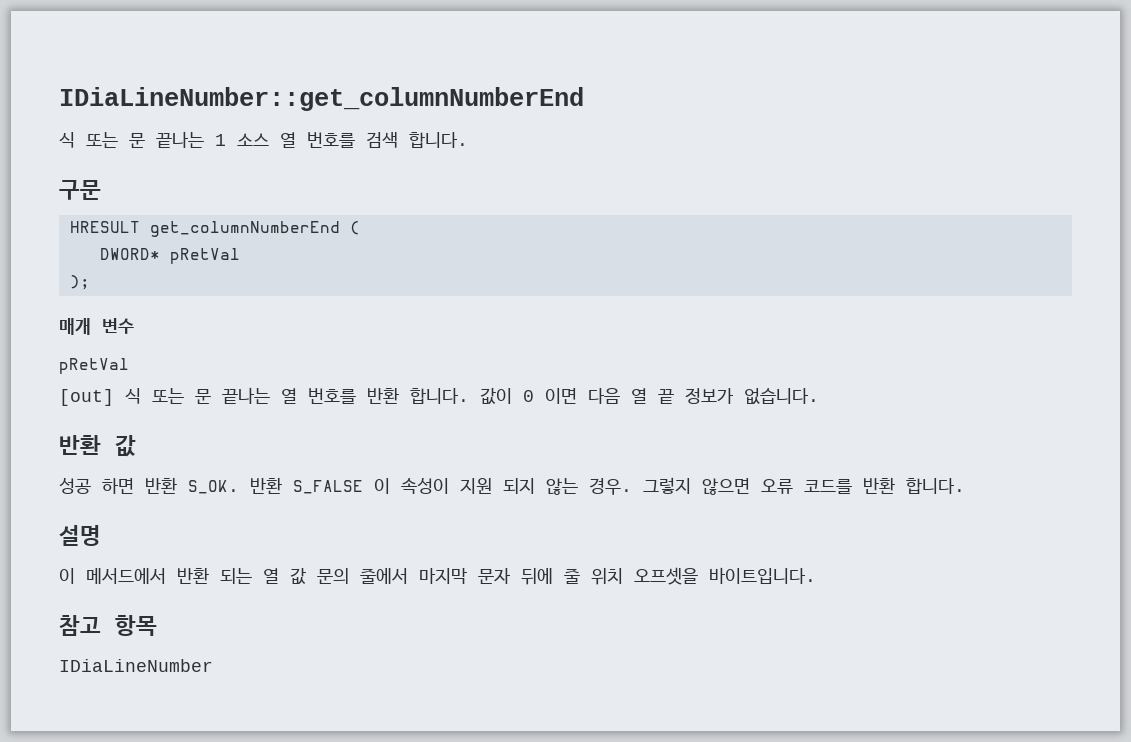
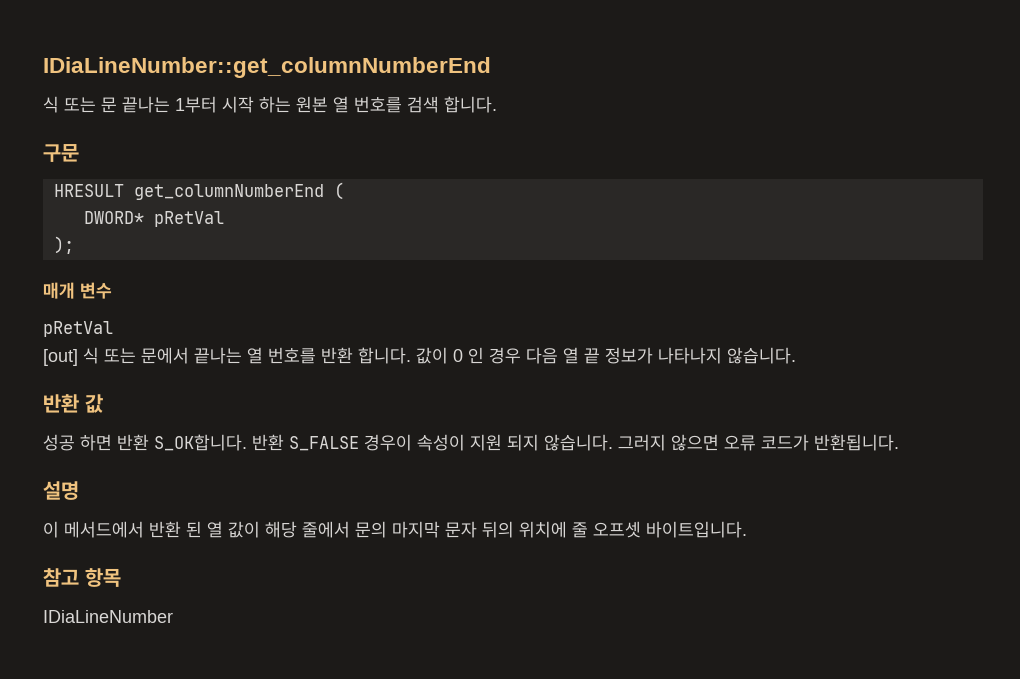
- 식 또는 문 끝나는 1 소스 열 번호를 검색 합니다.
+ 식 또는 문 끝나는 1부터 시작 하는 원본 열 번호를 검색 합니다.
- [out] 식 또는 문 끝나는 열 번호를 반환 합니다.
+ [out] 식 또는 문에서 끝나는 열 번호를 반환 합니다.
- 값이 0 이면 다음 열 끝 정보가 없습니다.
+ 값이 0 인 경우 다음 열 끝 정보가 나타나지 않습니다.
- 성공 하면 반환 S_OK.
+ 성공 하면 반환 S_OK합니다.
- 반환 S_FALSE 이 속성이 지원 되지 않는 경우. 그렇지 않으면 오류 코드를 반환 합니다.
+ 반환 S_FALSE 경우이 속성이 지원 되지 않습니다. 그러지 않으면 오류 코드가 반환됩니다.
  설명
- 이 메서드에서 반환 되는 열 값 문의 줄에서 마지막 문자 뒤에 줄 위치 오프셋을 바이트입니다.
+ 이 메서드에서 반환 된 열 값이 해당 줄에서 문의 마지막 문자 뒤의 위치에 줄 오프셋 바이트입니다.

